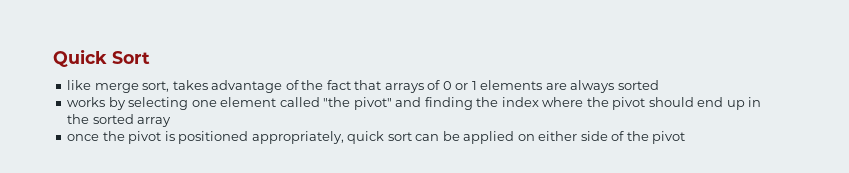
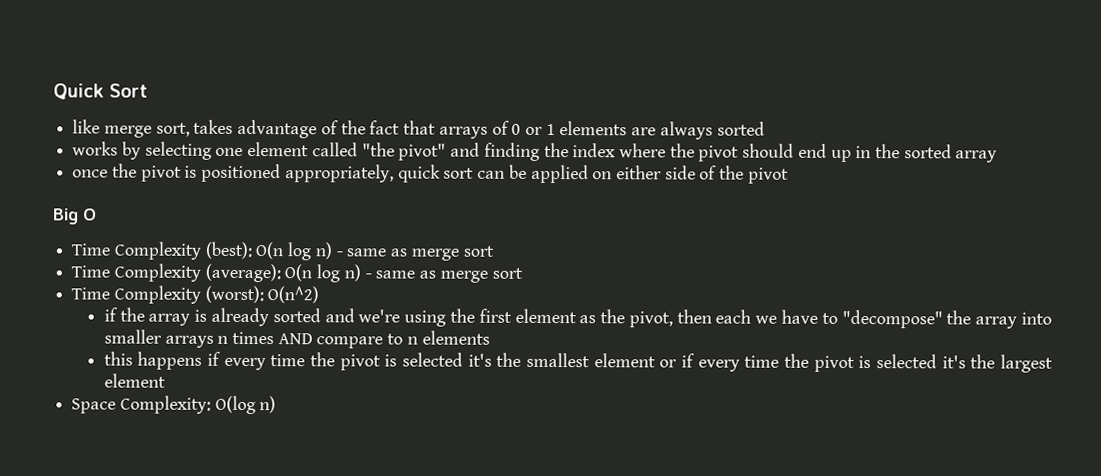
+ Big O
+ Time Complexity (best): O(n log n) - same as merge sort
+ Time Complexity (average): O(n log n) - same as merge sort
+ Time Complexity (worst): O(n^2)
+ if the array is already sorted and we're using the first element as the pivot, then each we have to "decompose" the array into smaller arrays n times AND compare to n elements
+ this happens if every time the pivot is selected it's the smallest element or if every time the pivot is selected it's the largest element
+ Space Complexity: O(log n)

